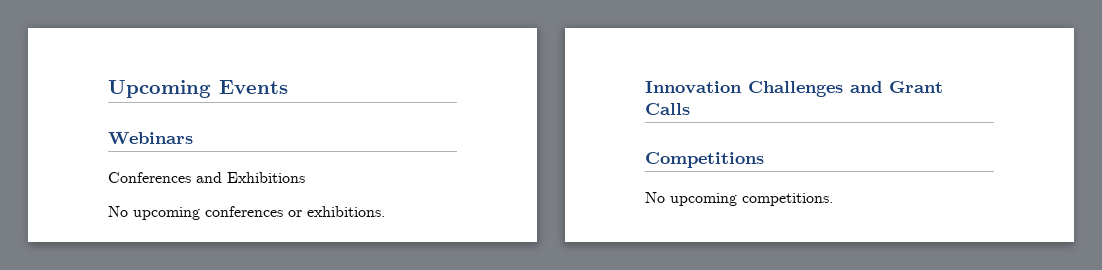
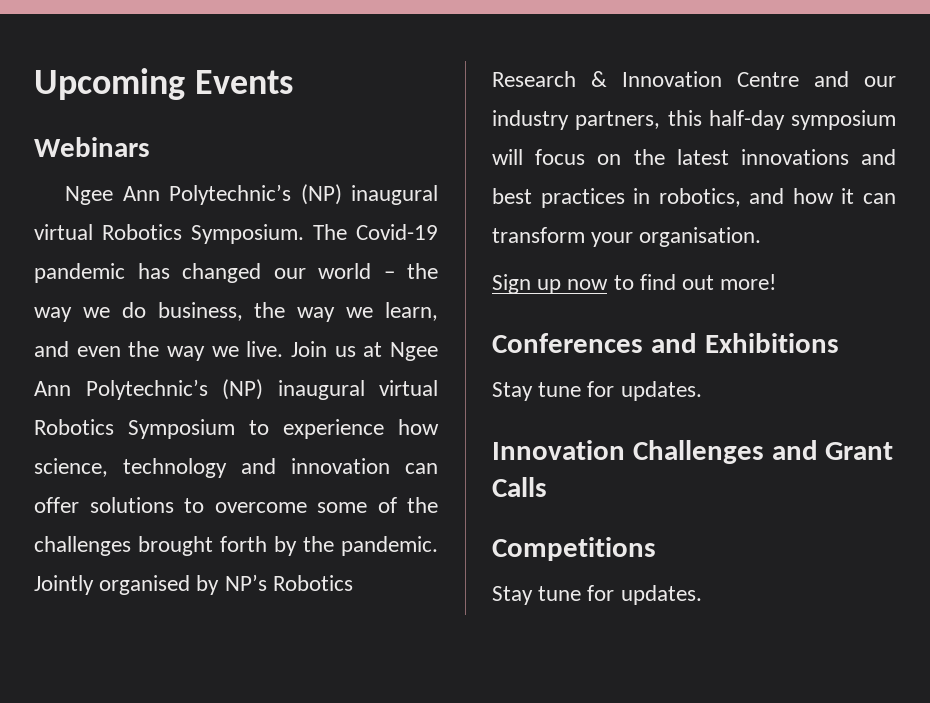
+ Ngee Ann Polytechnic’s (NP) inaugural virtual Robotics Symposium. The Covid-19 pandemic has changed our world – the way we do business, the way we learn, and even the way we live. Join us at Ngee Ann Polytechnic’s (NP) inaugural virtual Robotics Symposium to experience how science, technology and innovation can offer solutions to overcome some of the challenges brought forth by the pandemic. Jointly organised by NP’s Robotics Research & Innovation Centre and our industry partners, this half-day symposium will focus on the latest innovations and best practices in robotics, and how it can transform your organisation.
+ Sign up now to find out more!
  Conferences and Exhibitions
- No upcoming conferences or exhibitions.
+ Stay tune for updates.
  Competitions
- No upcoming competitions.
+ Stay tune for updates.

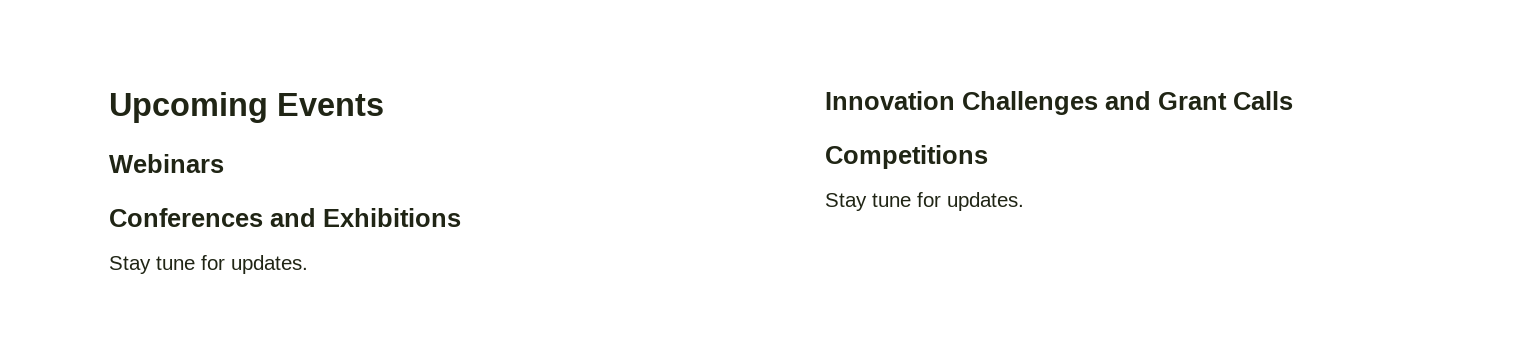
- Ngee Ann Polytechnic’s (NP) inaugural virtual Robotics Symposium. The Covid-19 pandemic has changed our world – the way we do business, the way we learn, and even the way we live. Join us at Ngee Ann Polytechnic’s (NP) inaugural virtual Robotics Symposium to experience how science, technology and innovation can offer solutions to overcome some of the challenges brought forth by the pandemic. Jointly organised by NP’s Robotics Research & Innovation Centre and our industry partners, this half-day symposium will focus on the latest innovations and best practices in robotics, and how it can transform your organisation.
- Sign up now to find out more!

